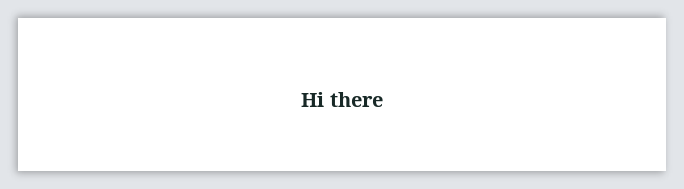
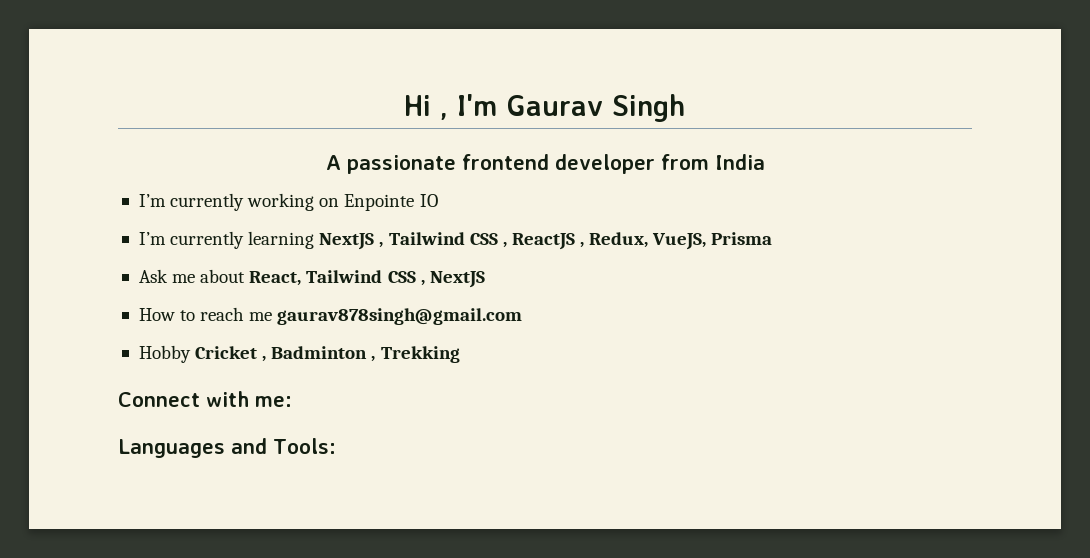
- Hi there
+ Hi , I'm Gaurav Singh
+ A passionate frontend developer from India
+ I’m currently working on Enpointe IO
+ I’m currently learning NextJS , Tailwind CSS , ReactJS , Redux, VueJS, Prisma
+ Ask me about React, Tailwind CSS , NextJS
+ How to reach me gaurav878singh@gmail.com
+ Hobby Cricket , Badminton , Trekking
+ Connect with me:
+ Languages and Tools:

